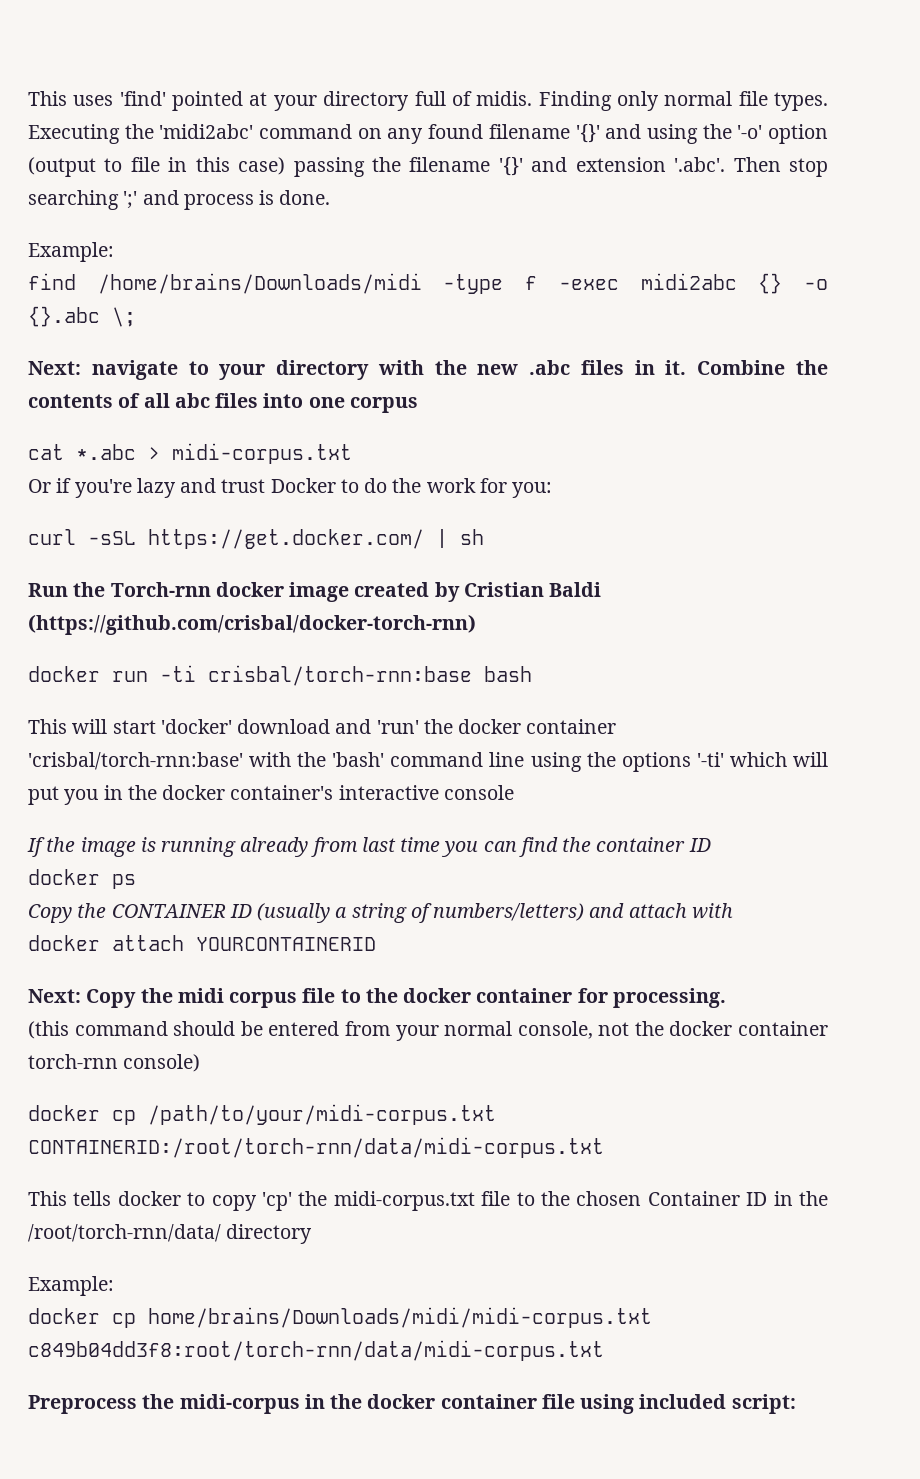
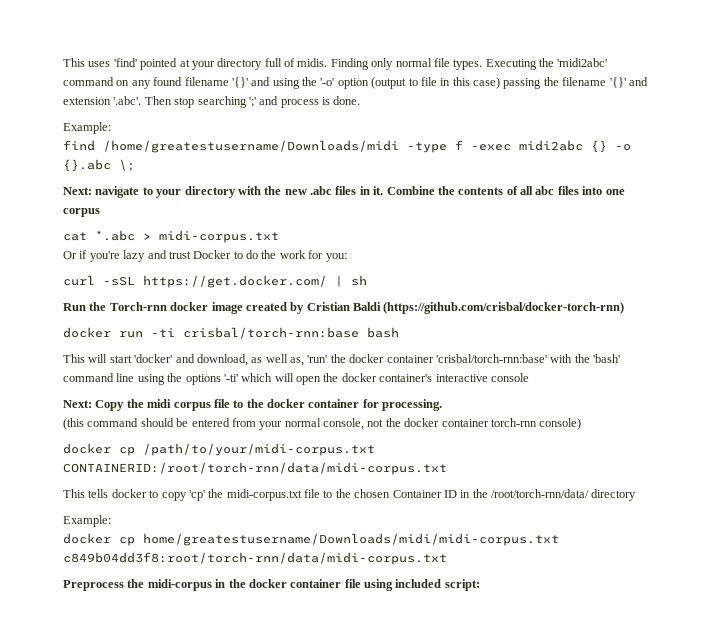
- find /home/brains/Downloads/midi -type f -exec midi2abc {} -o {}.abc \;
+ find /home/greatestusername/Downloads/midi -type f -exec midi2abc {} -o {}.abc \;
- This will start 'docker' download and 'run' the docker container 'crisbal/torch-rnn:base' with the 'bash' command line using the options '-ti' which will put you in the docker container's interactive console
+ This will start 'docker' and download, as well as, 'run' the docker container 'crisbal/torch-rnn:base' with the 'bash' command line using the options '-ti' which will open the docker container's interactive console
- If the image is running already from last time you can find the container ID
- docker ps
- Copy the CONTAINER ID (usually a string of numbers/letters) and attach with
- docker attach YOURCONTAINERID
- docker cp home/brains/Downloads/midi/midi-corpus.txt c849b04dd3f8:root/torch-rnn/data/midi-corpus.txt
+ docker cp home/greatestusername/Downloads/midi/midi-corpus.txt c849b04dd3f8:root/torch-rnn/data/midi-corpus.txt

